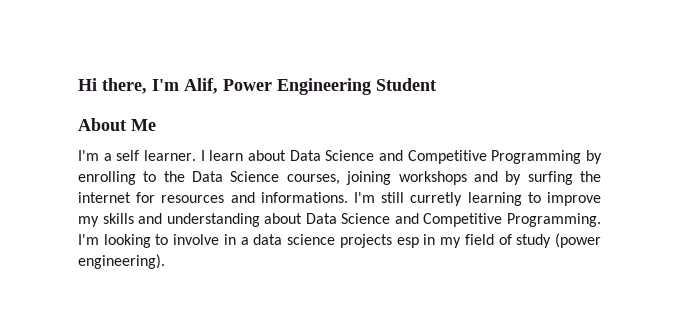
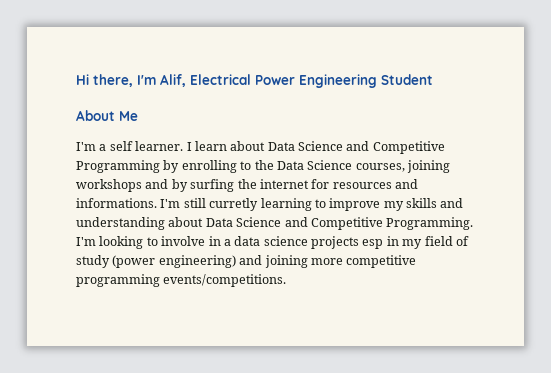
- Hi there, I'm Alif, Power Engineering Student
+ Hi there, I'm Alif, Electrical Power Engineering Student
- I'm looking to involve in a data science projects esp in my field of study (power engineering).
+ I'm looking to involve in a data science projects esp in my field of study (power engineering) and joining more competitive programming events/competitions.

